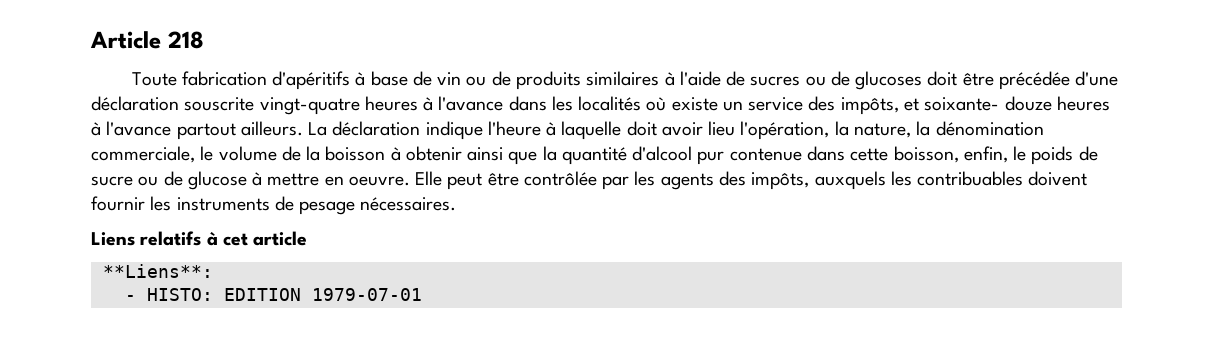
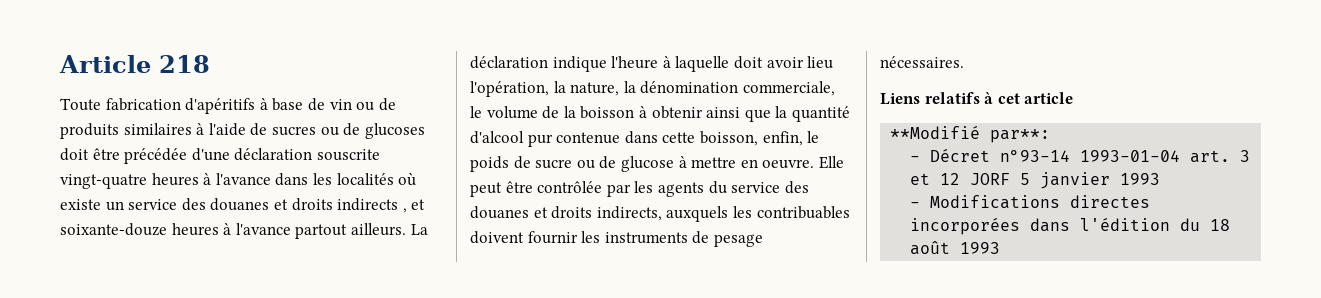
- Toute fabrication d'apéritifs à base de vin ou de produits similaires à l'aide de sucres ou de glucoses doit être précédée d'une déclaration souscrite vingt-quatre heures à l'avance dans les localités où existe un service des impôts, et soixante- douze heures à l'avance partout ailleurs.
+ Toute fabrication d'apéritifs à base de vin ou de produits similaires à l'aide de sucres ou de glucoses doit être précédée d'une déclaration souscrite vingt-quatre heures à l'avance dans les localités où existe un service des douanes et droits indirects , et soixante-douze heures à l'avance partout ailleurs.
- Elle peut être contrôlée par les agents des impôts, auxquels les contribuables doivent fournir les instruments de pesage nécessaires.
+ Elle peut être contrôlée par les agents du service des douanes et droits indirects, auxquels les contribuables doivent fournir les instruments de pesage nécessaires.
- **Liens**:
- - HISTO: EDITION 1979-07-01
+ **Modifié par**:
+ - Décret n°93-14 1993-01-04 art. 3 et 12 JORF 5 janvier 1993
+ - Modifications directes incorporées dans l'édition du 18 août 1993

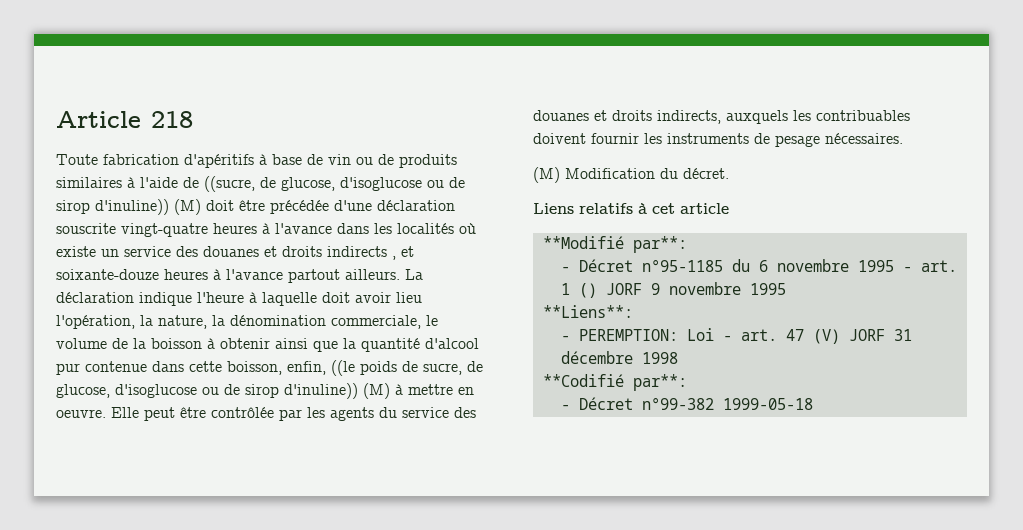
- Toute fabrication d'apéritifs à base de vin ou de produits similaires à l'aide de sucres ou de glucoses doit être précédée d'une déclaration souscrite vingt-quatre heures à l'avance dans les localités où existe un service des douanes et droits indirects , et soixante-douze heures à l'avance partout ailleurs.
+ Toute fabrication d'apéritifs à base de vin ou de produits similaires à l'aide de ((sucre, de glucose, d'isoglucose ou de sirop d'inuline)) (M) doit être précédée d'une déclaration souscrite vingt-quatre heures à l'avance dans les localités où existe un service des douanes et droits indirects , et soixante-douze heures à l'avance partout ailleurs.
- La déclaration indique l'heure à laquelle doit avoir lieu l'opération, la nature, la dénomination commerciale, le volume de la boisson à obtenir ainsi que la quantité d'alcool pur contenue dans cette boisson, enfin, le poids de sucre ou de glucose à mettre en oeuvre.
+ La déclaration indique l'heure à laquelle doit avoir lieu l'opération, la nature, la dénomination commerciale, le volume de la boisson à obtenir ainsi que la quantité d'alcool pur contenue dans cette boisson, enfin, ((le poids de sucre, de glucose, d'isoglucose ou de sirop d'inuline)) (M) à mettre en oeuvre.
+ (M) Modification du décret.
- - Décret n°93-14 1993-01-04 art. 3 et 12 JORF 5 janvier 1993
- - Modifications directes incorporées dans l'édition du 18 août 1993
+ - Décret n°95-1185 du 6 novembre 1995 - art. 1 () JORF 9 novembre 1995
+ **Liens**:
+ - PEREMPTION: Loi - art. 47 (V) JORF 31 décembre 1998
+ **Codifié par**:
+ - Décret n°99-382 1999-05-18

